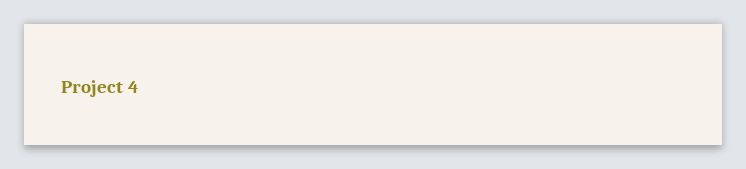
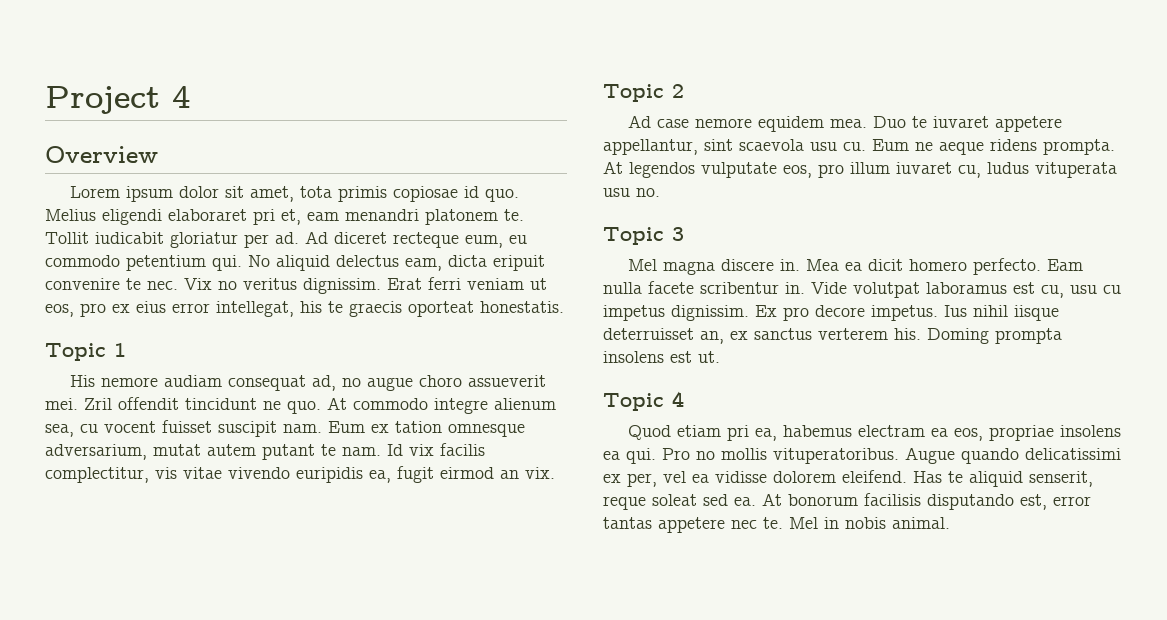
+ Overview
+ Lorem ipsum dolor sit amet, tota primis copiosae id quo. Melius eligendi elaboraret pri et, eam menandri platonem te. Tollit iudicabit gloriatur per ad. Ad diceret recteque eum, eu commodo petentium qui. No aliquid delectus eam, dicta eripuit convenire te nec. Vix no veritus dignissim. Erat ferri veniam ut eos, pro ex eius error intellegat, his te graecis oporteat honestatis.
+ Topic 1
+ His nemore audiam consequat ad, no augue choro assueverit mei. Zril offendit tincidunt ne quo. At commodo integre alienum sea, cu vocent fuisset suscipit nam. Eum ex tation omnesque adversarium, mutat autem putant te nam. Id vix facilis complectitur, vis vitae vivendo euripidis ea, fugit eirmod an vix.
+ Topic 2
+ Ad case nemore equidem mea. Duo te iuvaret appetere appellantur, sint scaevola usu cu. Eum ne aeque ridens prompta. At legendos vulputate eos, pro illum iuvaret cu, ludus vituperata usu no.
+ Topic 3
+ Mel magna discere in. Mea ea dicit homero perfecto. Eam nulla facete scribentur in. Vide volutpat laboramus est cu, usu cu impetus dignissim. Ex pro decore impetus. Ius nihil iisque deterruisset an, ex sanctus verterem his. Doming prompta insolens est ut.
+ Topic 4
+ Quod etiam pri ea, habemus electram ea eos, propriae insolens ea qui. Pro no mollis vituperatoribus. Augue quando delicatissimi ex per, vel ea vidisse dolorem eleifend. Has te aliquid senserit, reque soleat sed ea. At bonorum facilisis disputando est, error tantas appetere nec te. Mel in nobis animal.

